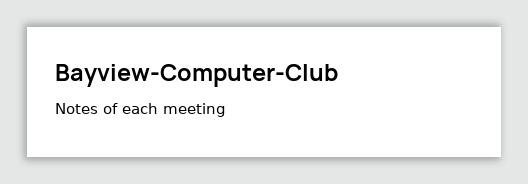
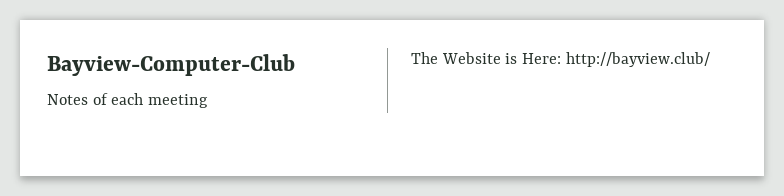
+ The Website is Here: http://bayview.club/

